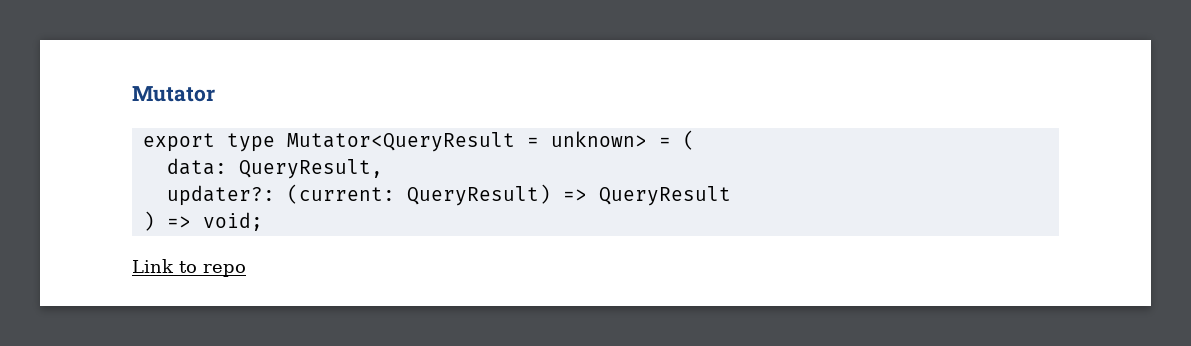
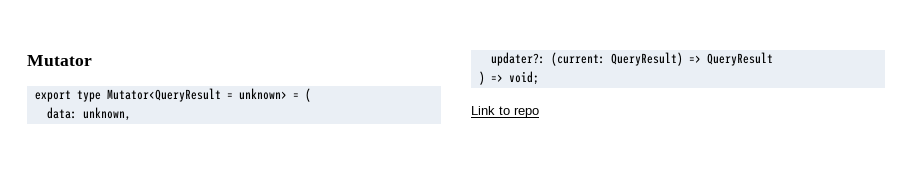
- data: QueryResult,
+ data: unknown,

